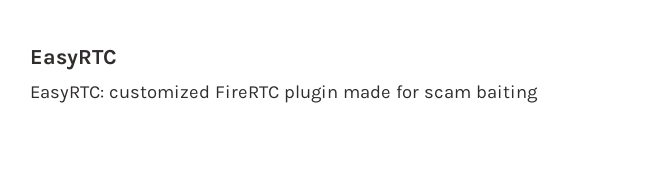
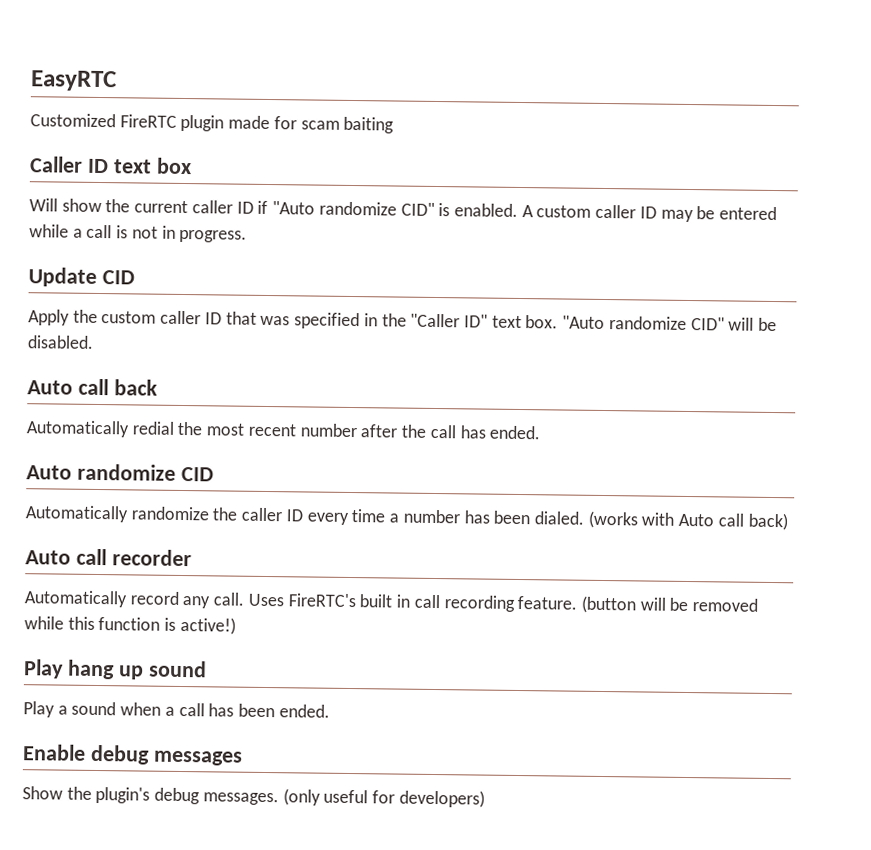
- EasyRTC: customized FireRTC plugin made for scam baiting
+ Customized FireRTC plugin made for scam baiting
+ Caller ID text box
+ Will show the current caller ID if "Auto randomize CID" is enabled. A custom caller ID may be entered while a call is not in progress.
+ Update CID
+ Apply the custom caller ID that was specified in the "Caller ID" text box. "Auto randomize CID" will be disabled.
+ Auto call back
+ Automatically redial the most recent number after the call has ended.
+ Auto randomize CID
+ Automatically randomize the caller ID every time a number has been dialed. (works with Auto call back)
+ Auto call recorder
+ Automatically record any call. Uses FireRTC's built in call recording feature. (button will be removed while this function is active!)
+ Play hang up sound
+ Play a sound when a call has been ended.
+ Enable debug messages
+ Show the plugin's debug messages. (only useful for developers)

